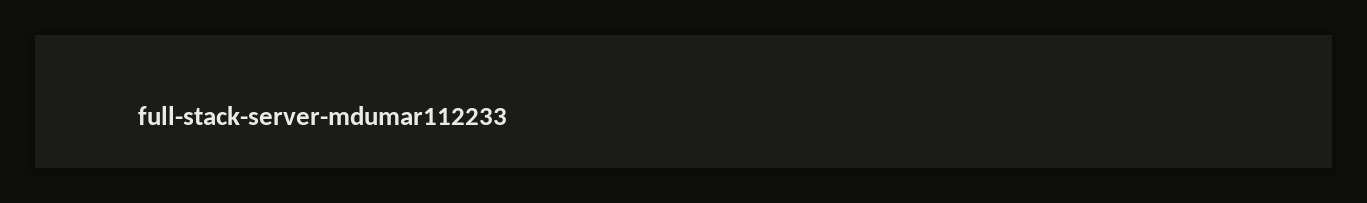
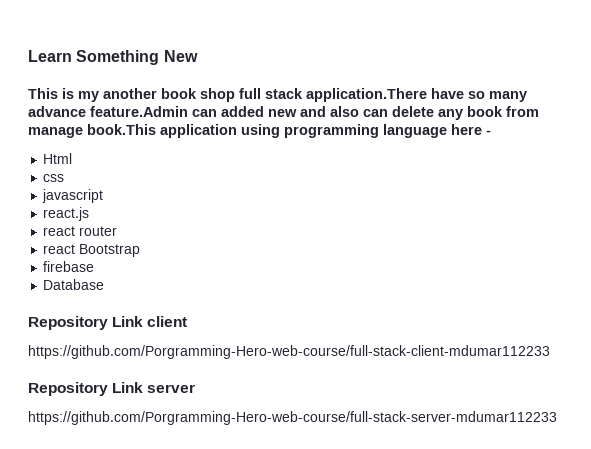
- full-stack-server-mdumar112233
+ Learn Something New
+ This is my another book shop full stack application.There have so many advance feature.Admin can added new and also can delete any book from manage book.This application using programming language here -
+ Html
+ css
+ javascript
+ react.js
+ react router
+ react Bootstrap
+ firebase
+ Database
+ Repository Link client
+ https://github.com/Porgramming-Hero-web-course/full-stack-client-mdumar112233
+ Repository Link server
+ https://github.com/Porgramming-Hero-web-course/full-stack-server-mdumar112233

